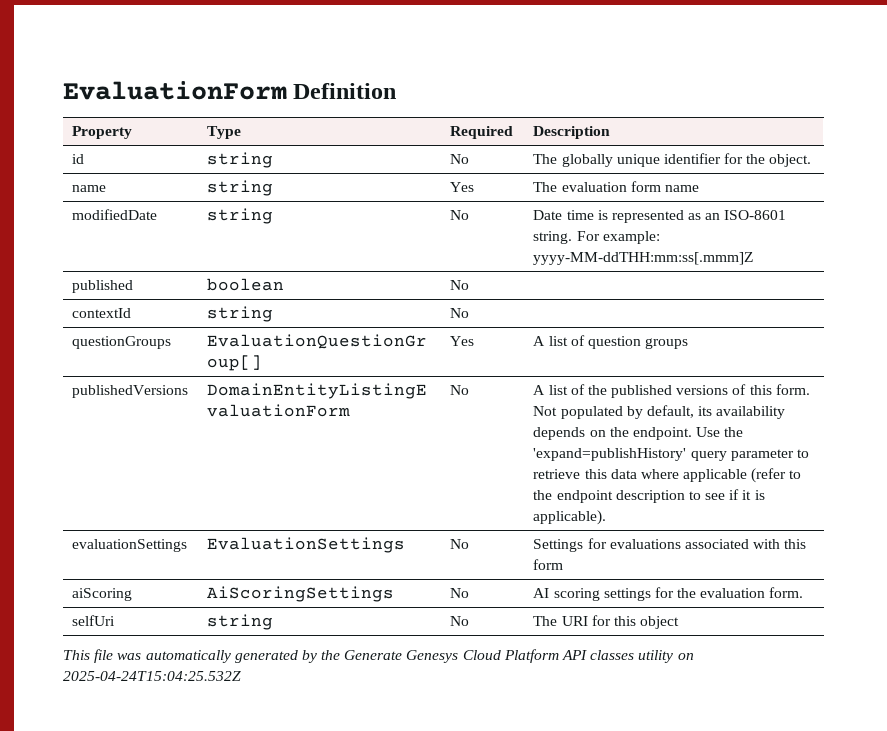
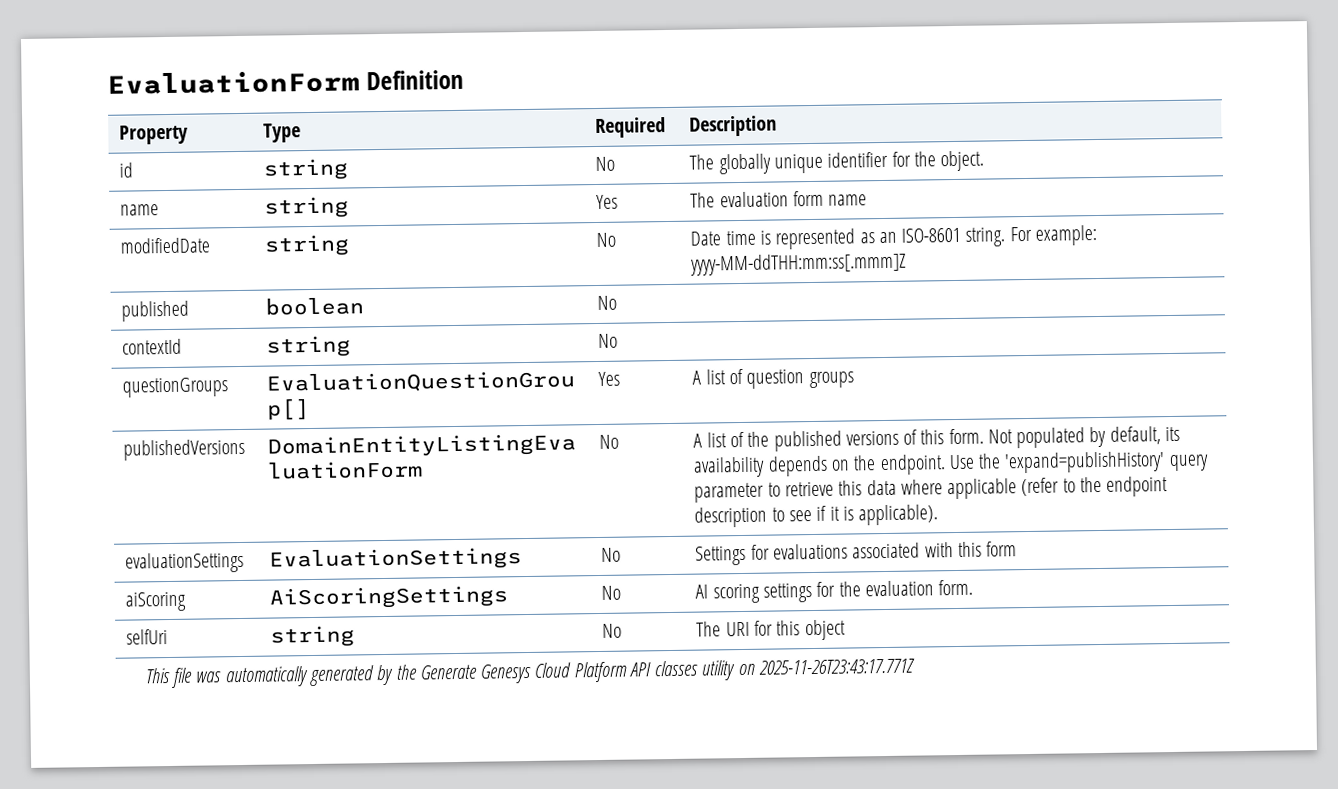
- This file was automatically generated by the Generate Genesys Cloud Platform API classes utility on 2025-04-24T15:04:25.532Z
+ This file was automatically generated by the Generate Genesys Cloud Platform API classes utility on 2025-11-26T23:43:17.771Z

